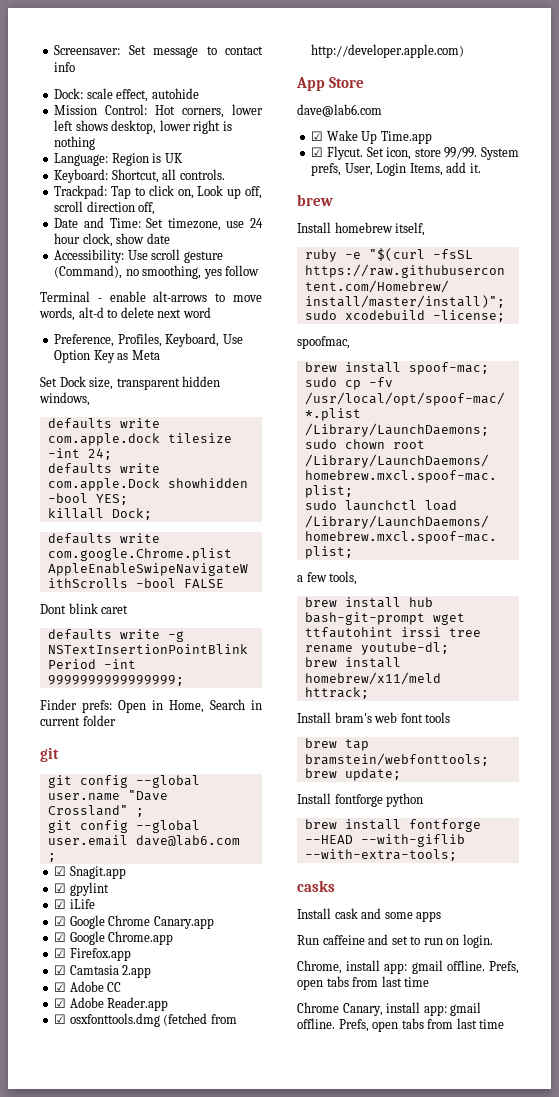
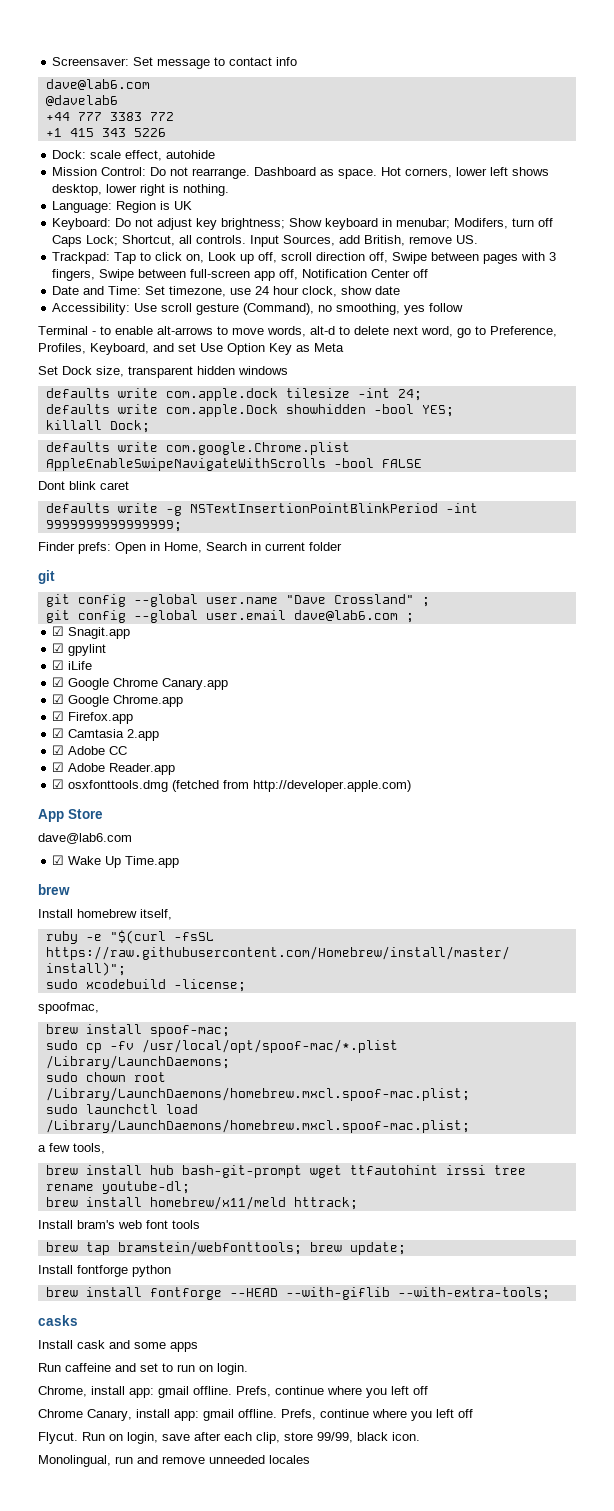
  Screensaver: Set message to contact info
+ dave@lab6.com
+ @davelab6
+ +44 777 3383 772
+ +1 415 343 5226
- Mission Control: Hot corners, lower left shows desktop, lower right is nothing
+ Mission Control: Do not rearrange. Dashboard as space. Hot corners, lower left shows desktop, lower right is nothing.
- Keyboard: Shortcut, all controls.
+ Keyboard: Do not adjust key brightness; Show keyboard in menubar; Modifers, turn off Caps Lock; Shortcut, all controls. Input Sources, add British, remove US.
- Trackpad: Tap to click on, Look up off, scroll direction off,
+ Trackpad: Tap to click on, Look up off, scroll direction off, Swipe between pages with 3 fingers, Swipe between full-screen app off, Notification Center off
- Terminal - enable alt-arrows to move words, alt-d to delete next word
- Preference, Profiles, Keyboard, Use Option Key as Meta
+ Terminal - to enable alt-arrows to move words, alt-d to delete next word, go to Preference, Profiles, Keyboard, and set Use Option Key as Meta
- Set Dock size, transparent hidden windows,
+ Set Dock size, transparent hidden windows
- ☑ Flycut. Set icon, store 99/99. System prefs, User, Login Items, add it.
- Chrome, install app: gmail offline. Prefs, open tabs from last time
+ Chrome, install app: gmail offline. Prefs, continue where you left off
- Chrome Canary, install app: gmail offline. Prefs, open tabs from last time
+ Chrome Canary, install app: gmail offline. Prefs, continue where you left off
+ Flycut. Run on login, save after each clip, store 99/99, black icon.
+ Monolingual, run and remove unneeded locales

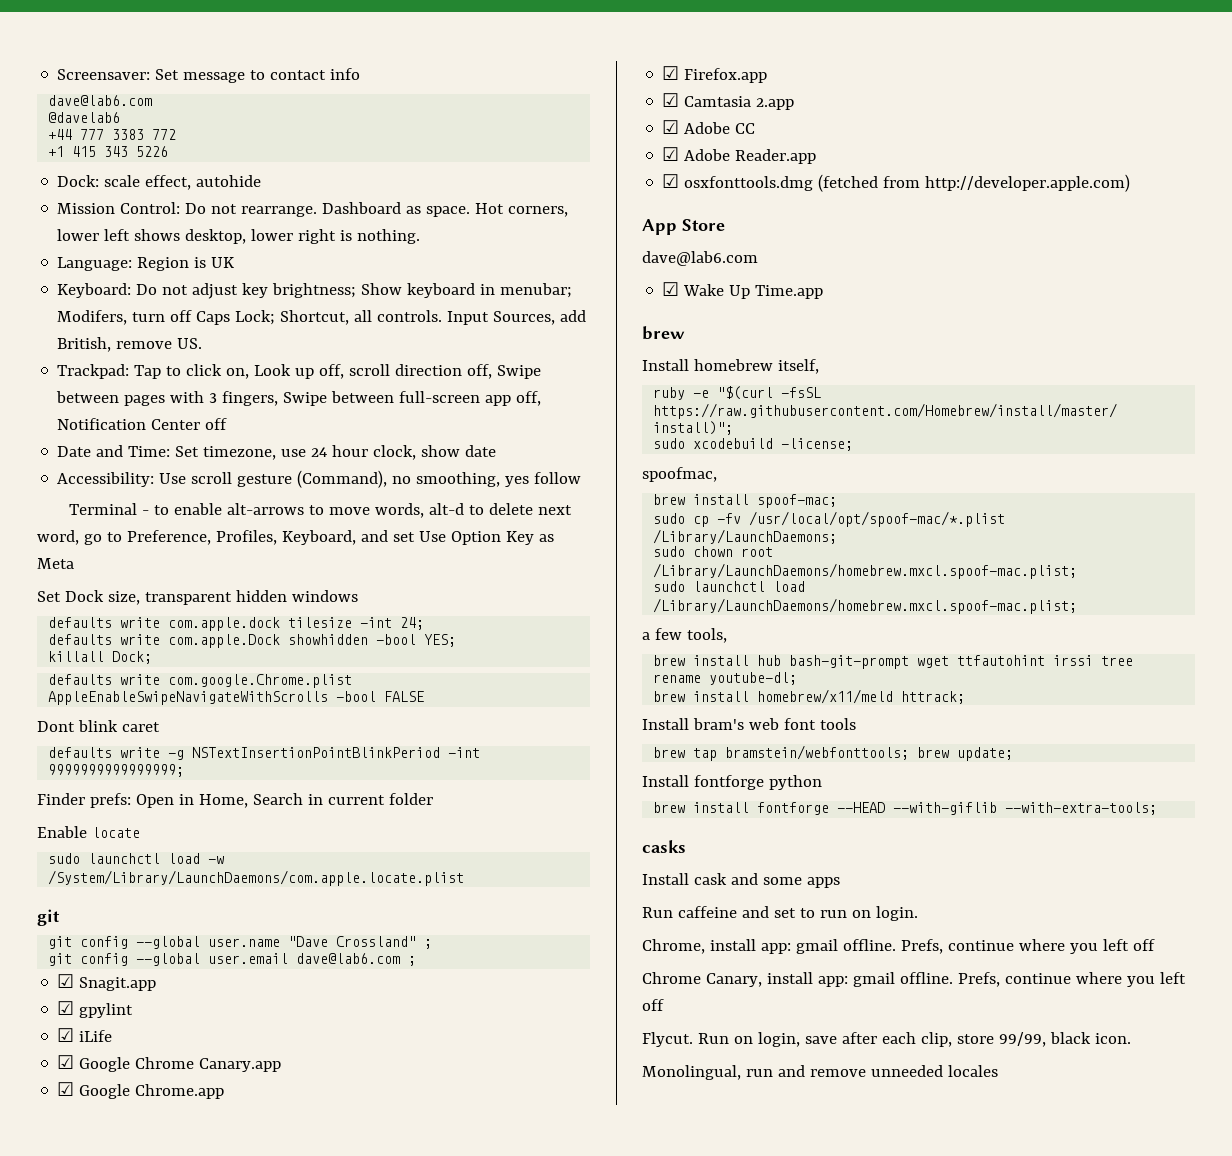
+ Enable locate
+ sudo launchctl load -w /System/Library/LaunchDaemons/com.apple.locate.plist

